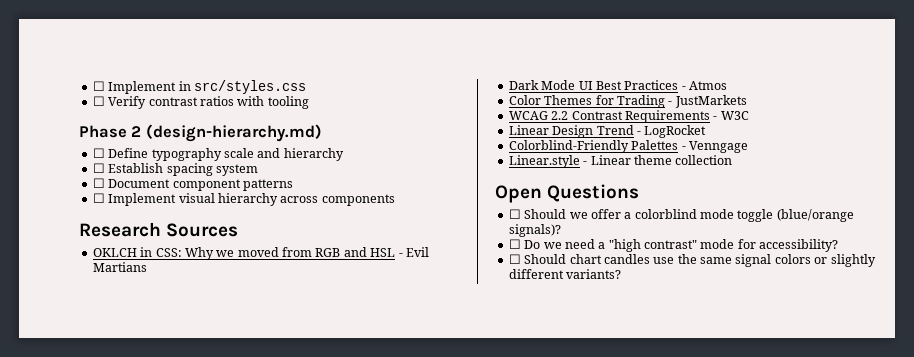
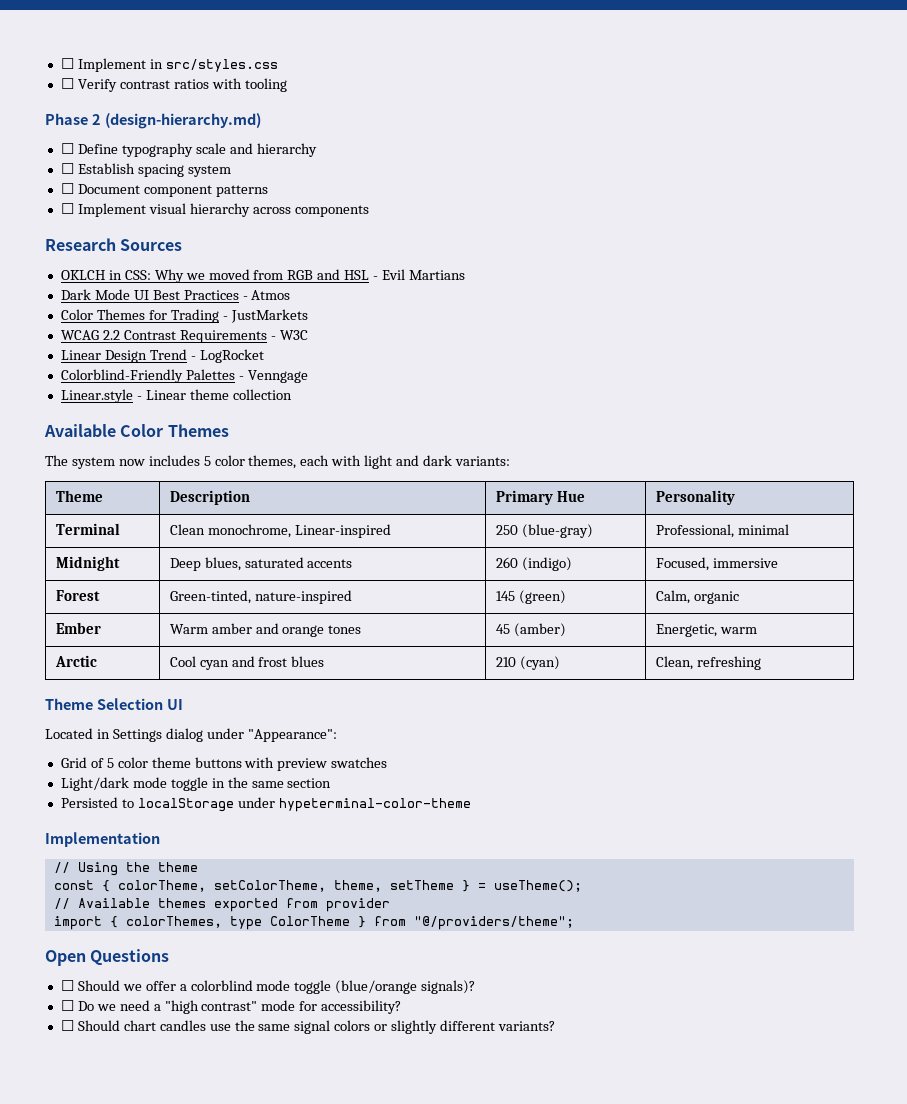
+ Available Color Themes
+ The system now includes 5 color themes, each with light and dark variants:
+ Theme | Description | Primary Hue | Personality
+ Terminal | Clean monochrome, Linear-inspired | 250 (blue-gray) | Professional, minimal
+ Midnight | Deep blues, saturated accents | 260 (indigo) | Focused, immersive
+ Forest | Green-tinted, nature-inspired | 145 (green) | Calm, organic
+ Ember | Warm amber and orange tones | 45 (amber) | Energetic, warm
+ Arctic | Cool cyan and frost blues | 210 (cyan) | Clean, refreshing
+ Theme Selection UI
+ Located in Settings dialog under "Appearance":
+ Grid of 5 color theme buttons with preview swatches
+ Light/dark mode toggle in the same section
+ Persisted to localStorage under hypeterminal-color-theme
+ Implementation
+ // Using the theme
+ const { colorTheme, setColorTheme, theme, setTheme } = useTheme();
+ // Available themes exported from provider
+ import { colorThemes, type ColorTheme } from "@/providers/theme";

